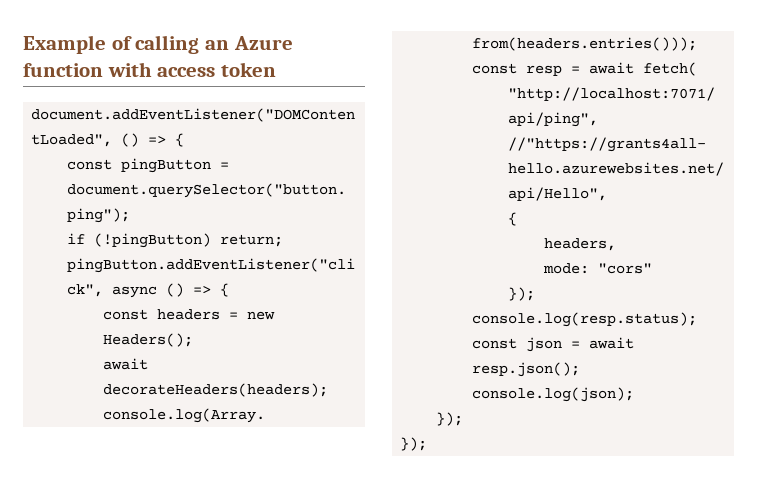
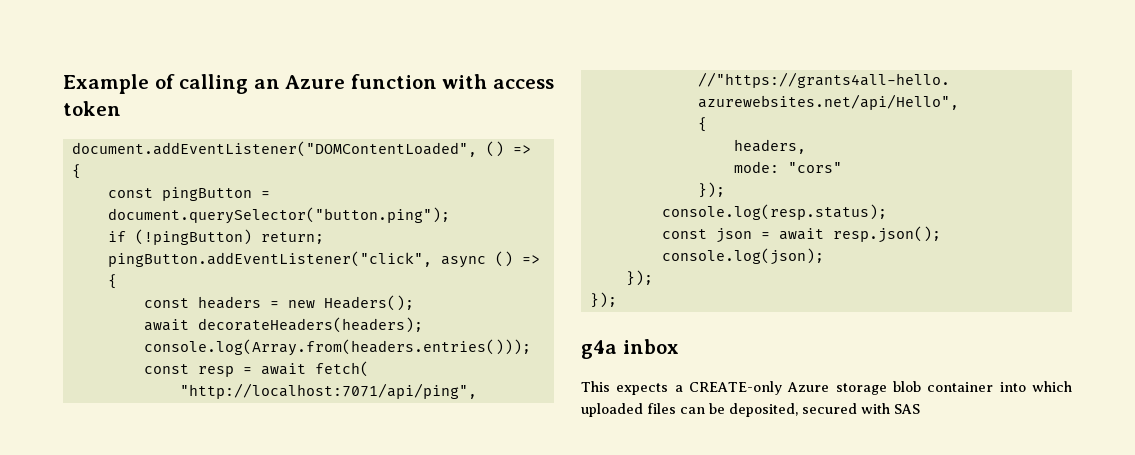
+ g4a inbox
+ This expects a CREATE-only Azure storage blob container into which uploaded files can be deposited, secured with SAS

